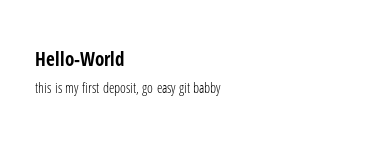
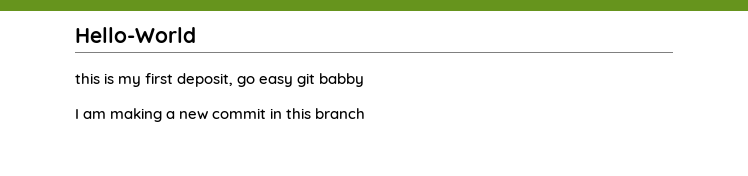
+ I am making a new commit in this branch

